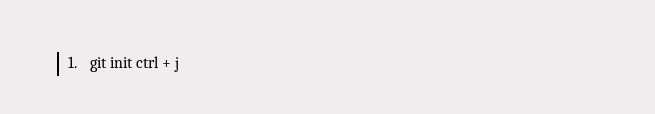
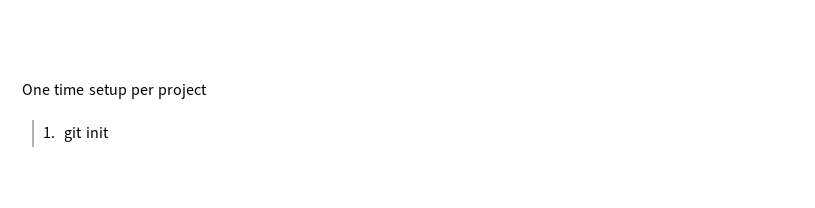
- 1. git init ctrl + j
+ One time setup per project
+ 1. git init

